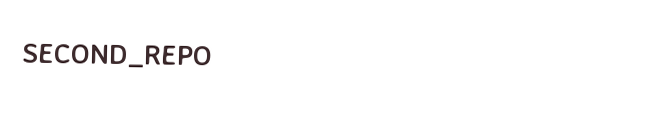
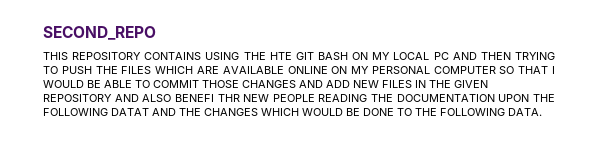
+ THIS REPOSITORY CONTAINS USING THE HTE GIT BASH ON MY LOCAL PC AND THEN TRYING TO PUSH THE FILES WHICH ARE AVAILABLE ONLINE ON MY PERSONAL COMPUTER SO THAT I WOULD BE ABLE TO COMMIT THOSE CHANGES AND ADD NEW FILES IN THE GIVEN REPOSITORY AND ALSO BENEFI THR NEW PEOPLE READING THE DOCUMENTATION UPON THE FOLLOWING DATAT AND THE CHANGES WHICH WOULD BE DONE TO THE FOLLOWING DATA.

